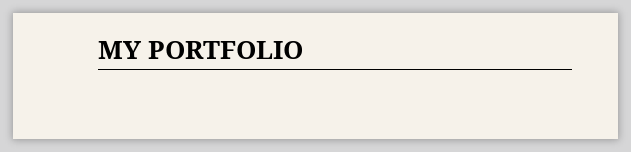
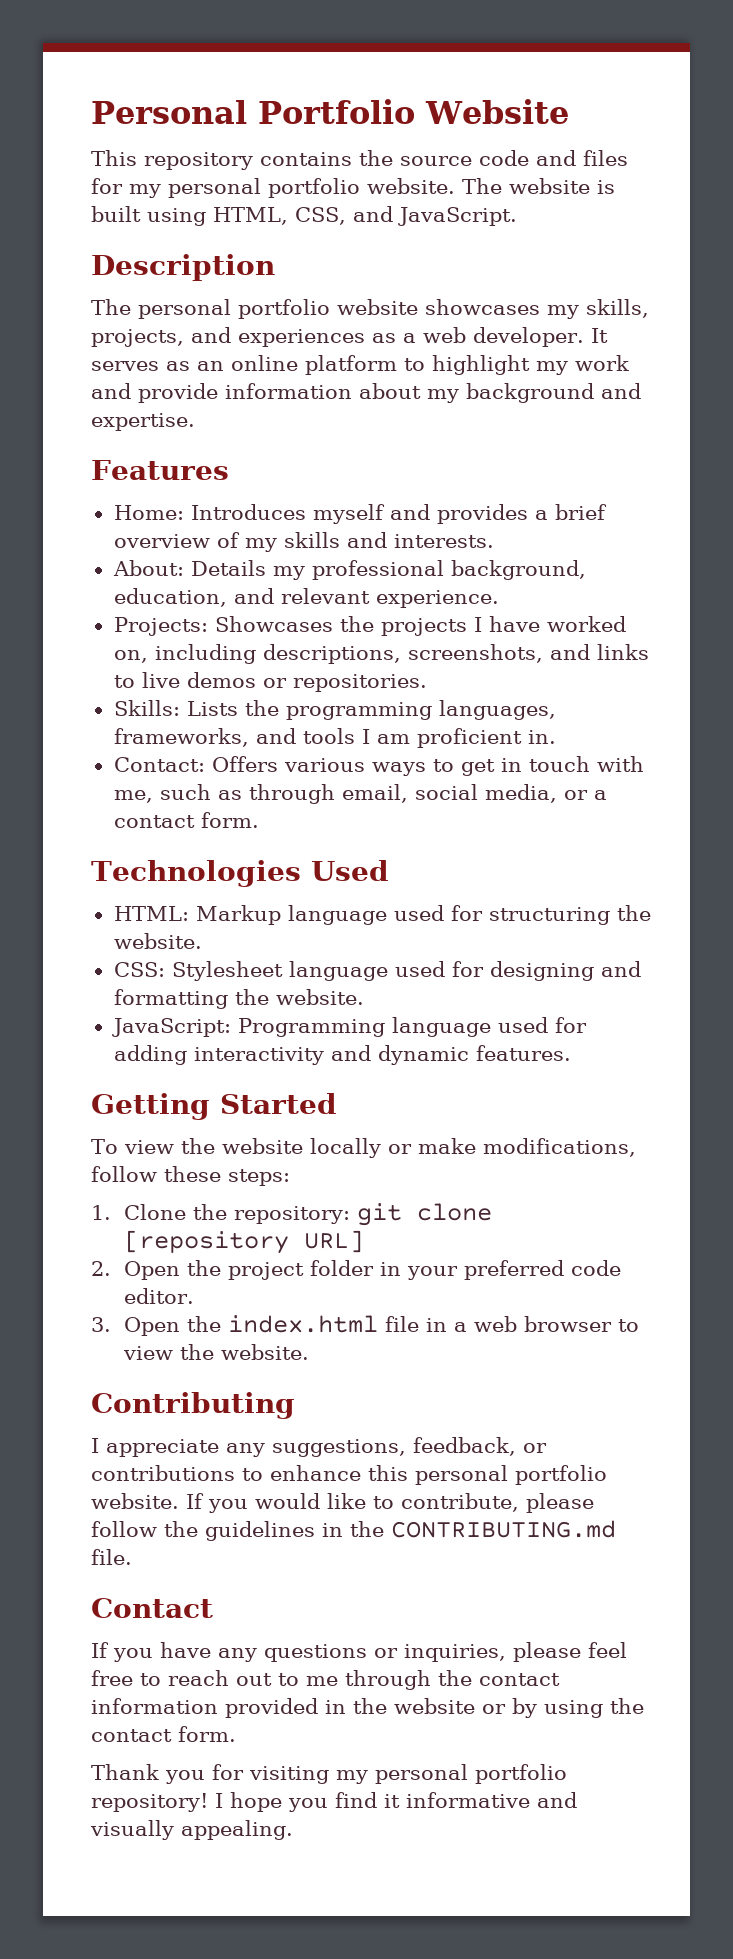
- MY PORTFOLIO
+ Personal Portfolio Website
+ This repository contains the source code and files for my personal portfolio website. The website is built using HTML, CSS, and JavaScript.
+ Description
+ The personal portfolio website showcases my skills, projects, and experiences as a web developer. It serves as an online platform to highlight my work and provide information about my background and expertise.
+ Features
+ Home: Introduces myself and provides a brief overview of my skills and interests.
+ About: Details my professional background, education, and relevant experience.
+ Projects: Showcases the projects I have worked on, including descriptions, screenshots, and links to live demos or repositories.
+ Skills: Lists the programming languages, frameworks, and tools I am proficient in.
+ Contact: Offers various ways to get in touch with me, such as through email, social media, or a contact form.
+ Technologies Used
+ HTML: Markup language used for structuring the website.
+ CSS: Stylesheet language used for designing and formatting the website.
+ JavaScript: Programming language used for adding interactivity and dynamic features.
+ Getting Started
+ To view the website locally or make modifications, follow these steps:
+ 1. Clone the repository: git clone [repository URL]
+ 2. Open the project folder in your preferred code editor.
+ 3. Open the index.html file in a web browser to view the website.
+ Contributing
+ I appreciate any suggestions, feedback, or contributions to enhance this personal portfolio website. If you would like to contribute, please follow the guidelines in the CONTRIBUTING.md file.
+ Contact
+ If you have any questions or inquiries, please feel free to reach out to me through the contact information provided in the website or by using the contact form.
+ Thank you for visiting my personal portfolio repository! I hope you find it informative and visually appealing.

